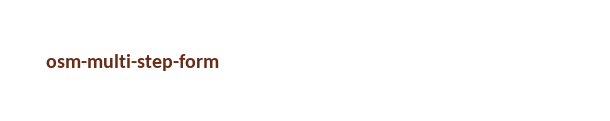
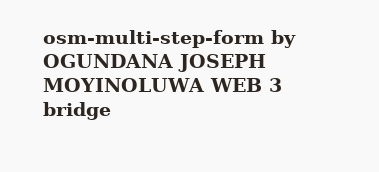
- osm-multi-step-form
+ osm-multi-step-form by OGUNDANA JOSEPH MOYINOLUWA WEB 3 bridge

